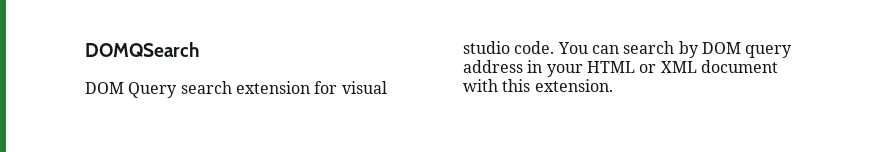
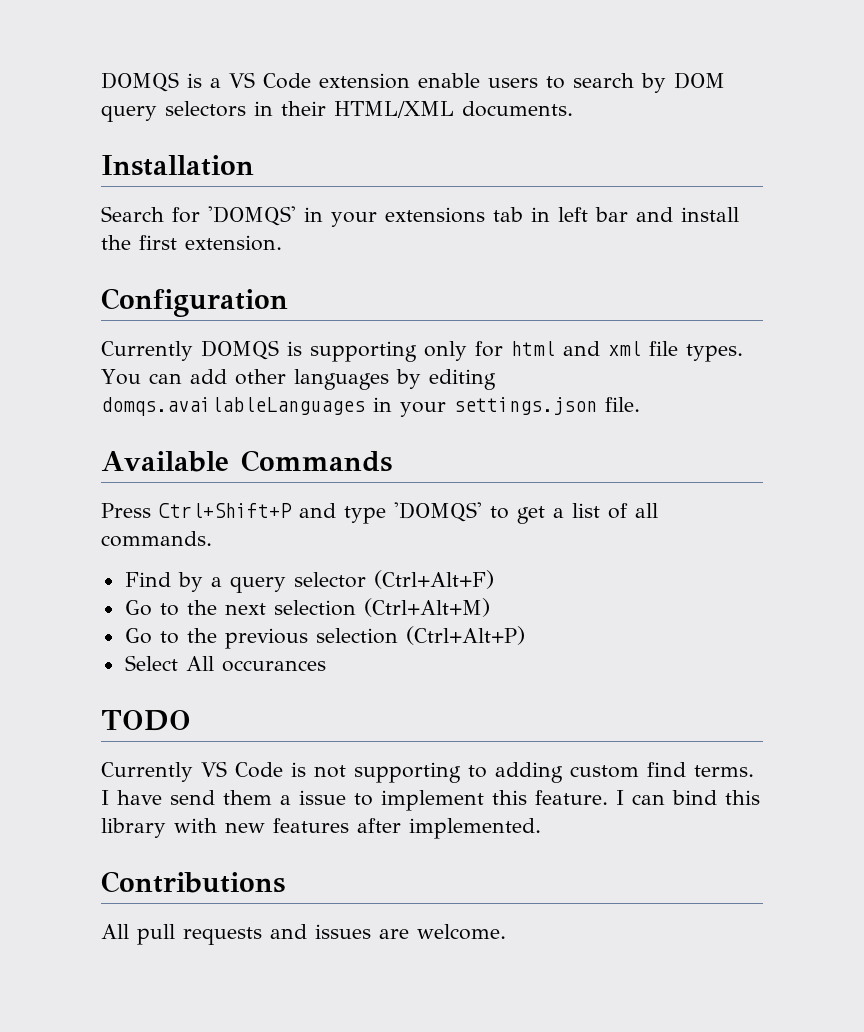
- DOMQSearch
- DOM Query search extension for visual studio code. You can search by DOM query address in your HTML or XML document with this extension.
+ DOMQS is a VS Code extension enable users to search by DOM query selectors in their HTML/XML documents.
+ Installation
+ Search for 'DOMQS' in your extensions tab in left bar and install the first extension.
+ Configuration
+ Currently DOMQS is supporting only for html and xml file types. You can add other languages by editing domqs.availableLanguages in your settings.json file.
+ Available Commands
+ Press Ctrl+Shift+P and type 'DOMQS' to get a list of all commands.
+ Find by a query selector (Ctrl+Alt+F)
+ Go to the next selection (Ctrl+Alt+M)
+ Go to the previous selection (Ctrl+Alt+P)
+ Select All occurances
+ TODO
+ Currently VS Code is not supporting to adding custom find terms. I have send them a issue to implement this feature. I can bind this library with new features after implemented.
+ Contributions
+ All pull requests and issues are welcome.

